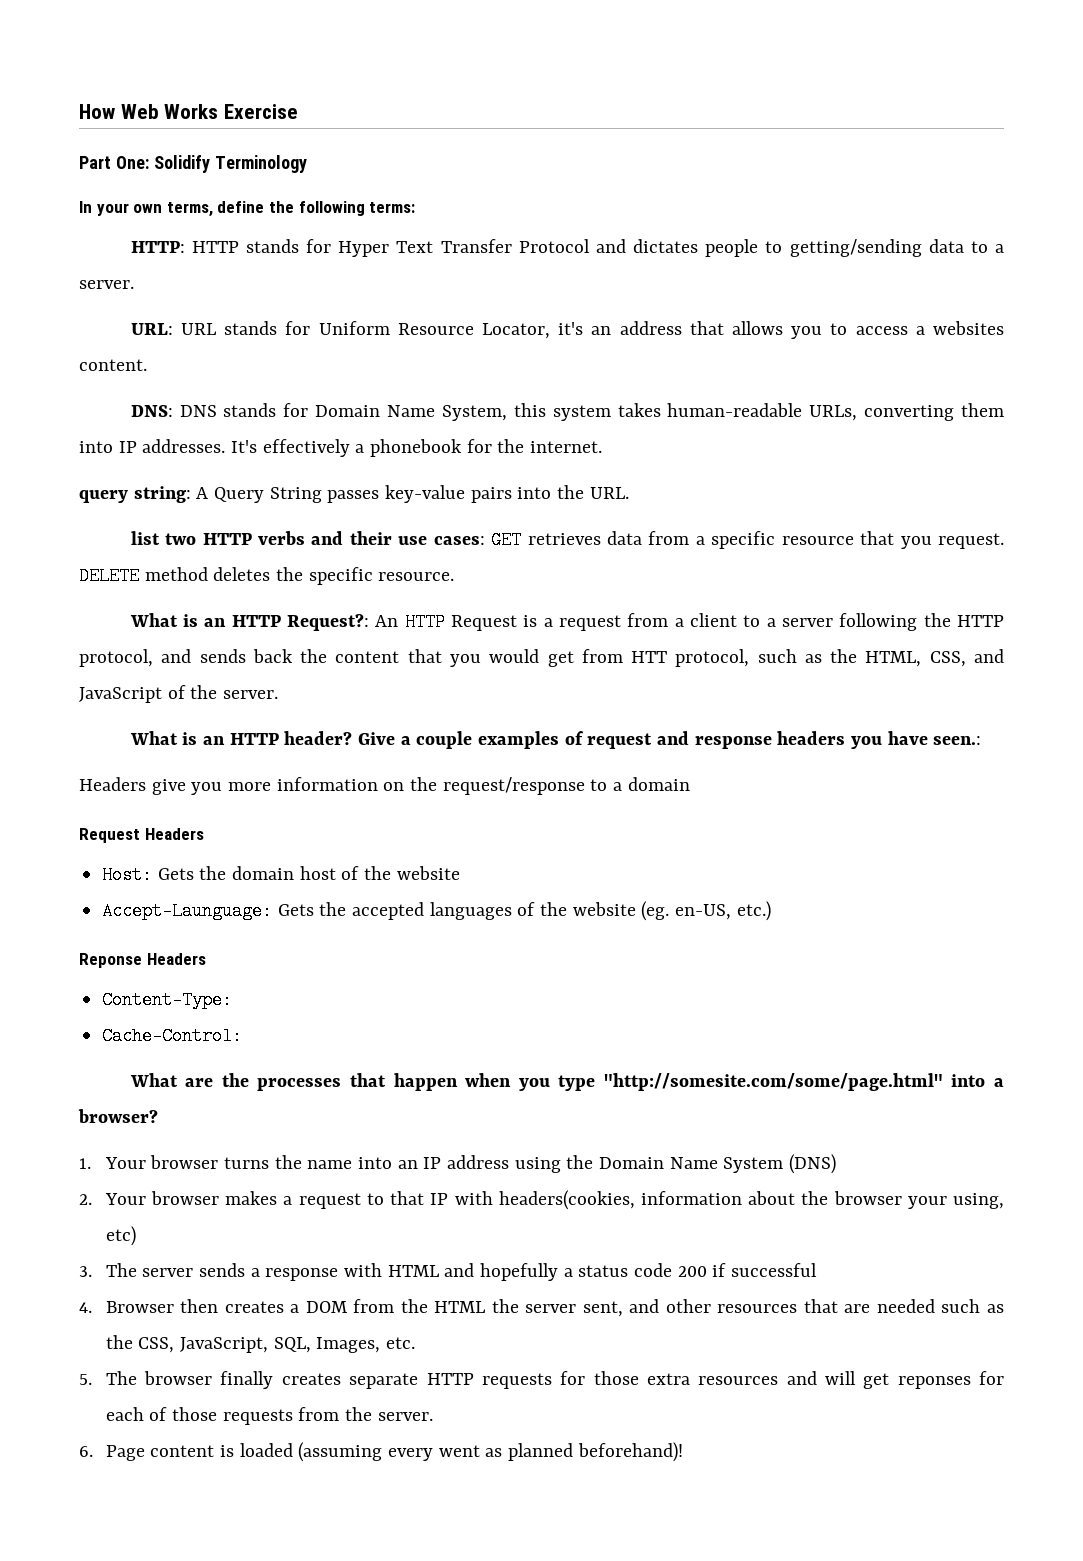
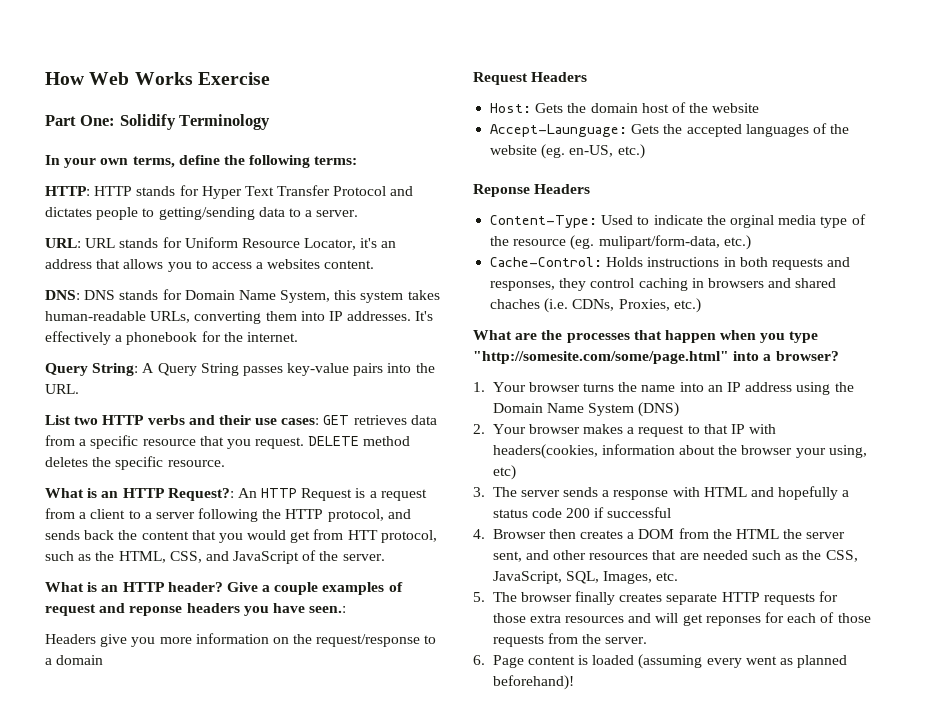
- query string: A Query String passes key-value pairs into the URL.
+ Query String: A Query String passes key-value pairs into the URL.
- list two HTTP verbs and their use cases: GET retrieves data from a specific resource that you request.
+ List two HTTP verbs and their use cases: GET retrieves data from a specific resource that you request.
- Give a couple examples of request and response headers you have seen.:
+ Give a couple examples of request and reponse headers you have seen.:
- Content-Type:
- Cache-Control:
+ Content-Type: Used to indicate the orginal media type of the resource (eg. mulipart/form-data, etc.)
+ Cache-Control: Holds instructions in both requests and responses, they control caching in browsers and shared chaches (i.e. CDNs, Proxies, etc.)

